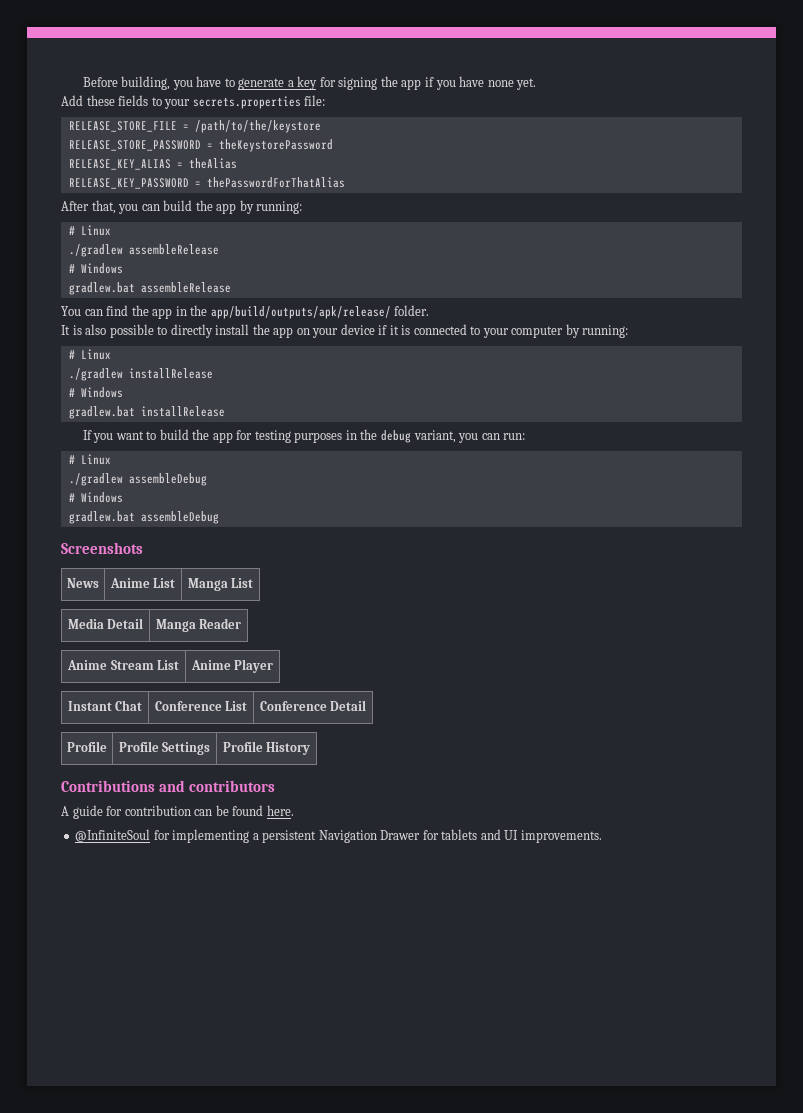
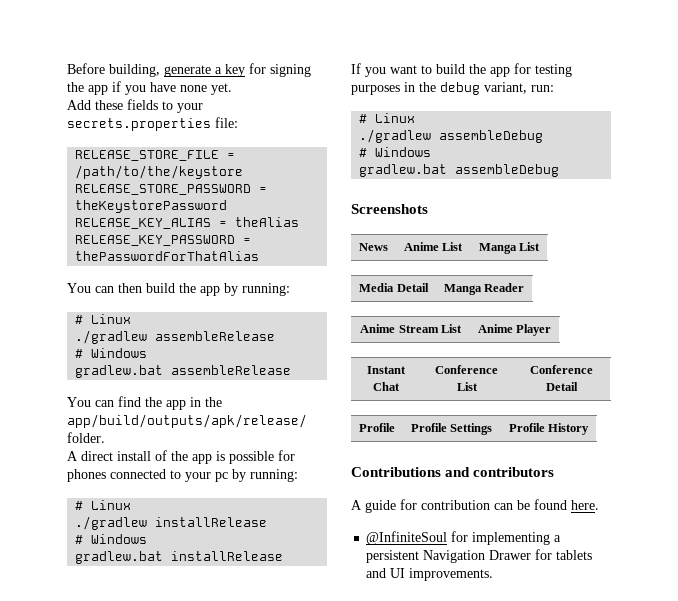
- Before building, you have to generate a key for signing the app if you have none yet.
+ Before building, generate a key for signing the app if you have none yet.
- After that, you can build the app by running:
+ You can then build the app by running:
- It is also possible to directly install the app on your device if it is connected to your computer by running:
+ A direct install of the app is possible for phones connected to your pc by running:
- If you want to build the app for testing purposes in the debug variant, you can run:
+ If you want to build the app for testing purposes in the debug variant, run:

